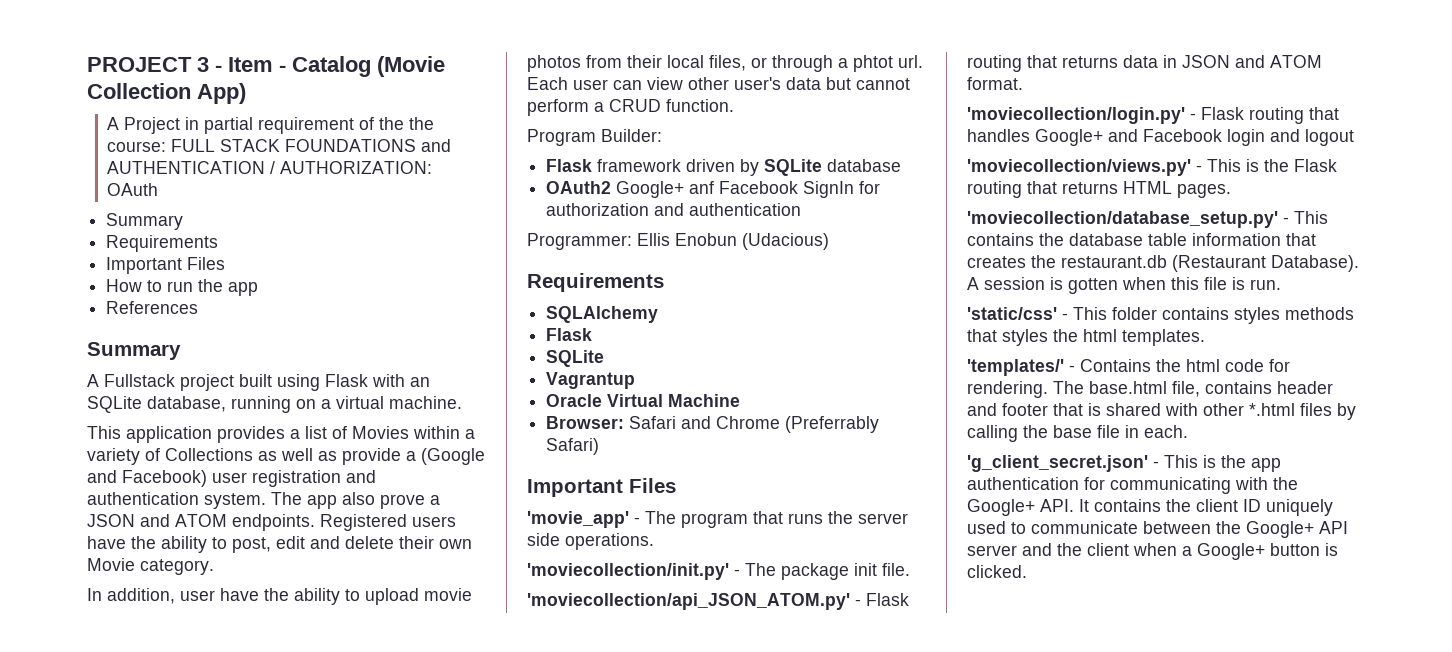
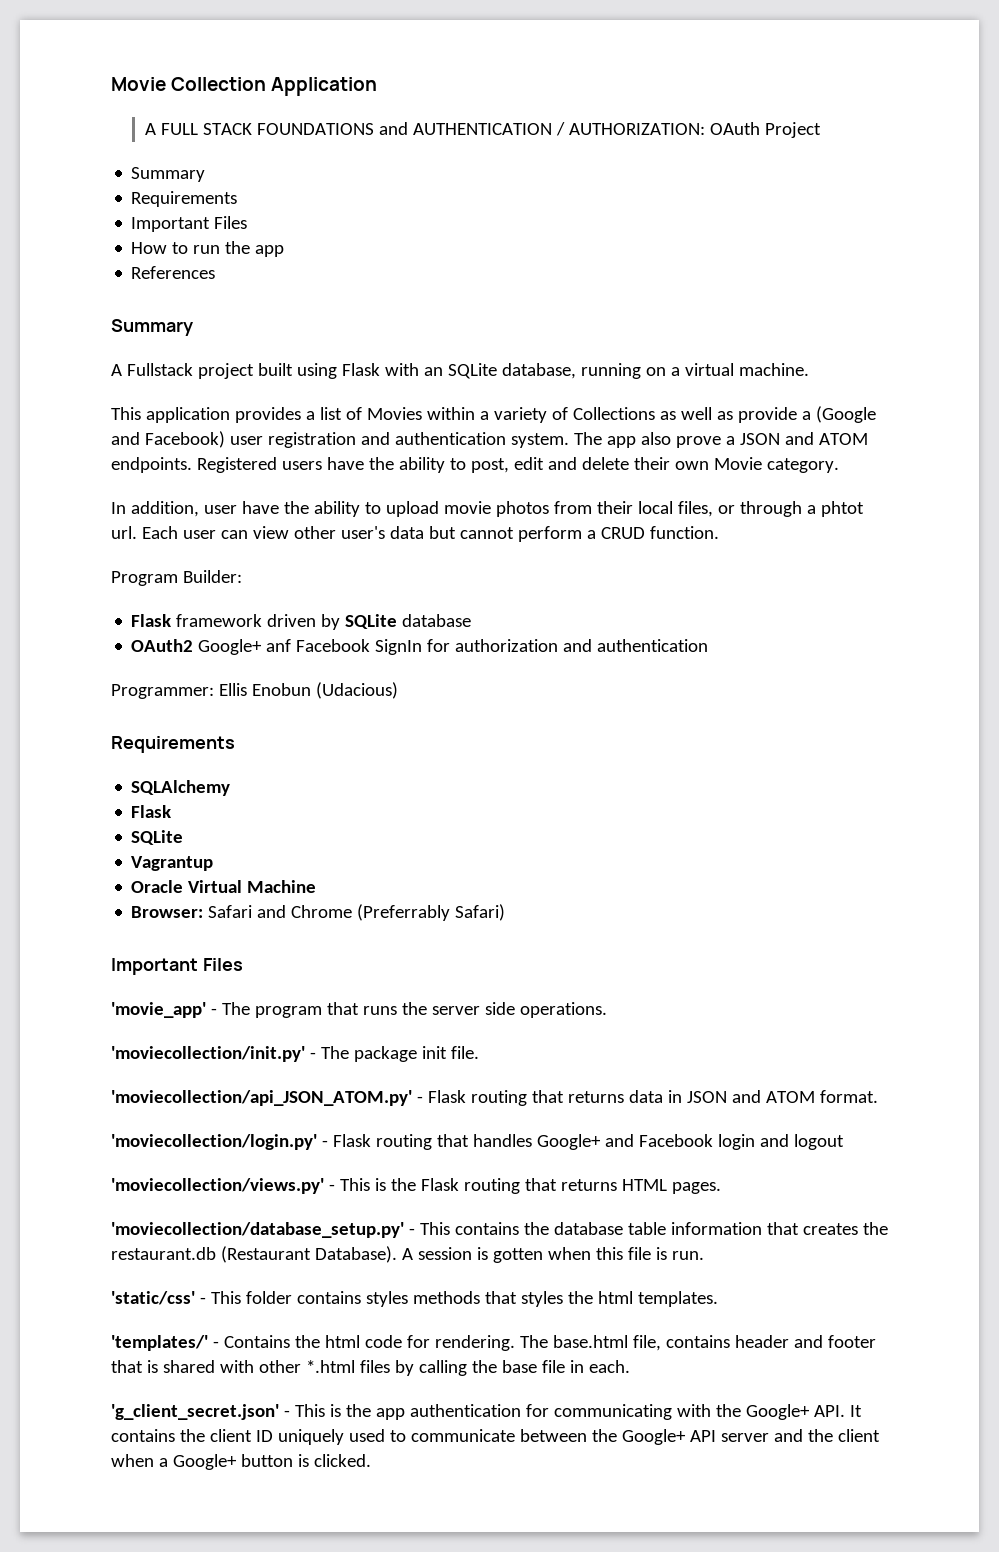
- PROJECT 3 - Item - Catalog (Movie Collection App)
- A Project in partial requirement of the the course: FULL STACK FOUNDATIONS and AUTHENTICATION / AUTHORIZATION: OAuth
+ Movie Collection Application
+ A FULL STACK FOUNDATIONS and AUTHENTICATION / AUTHORIZATION: OAuth Project

